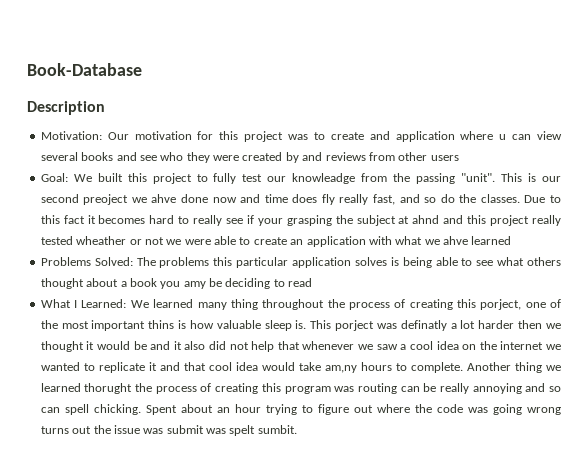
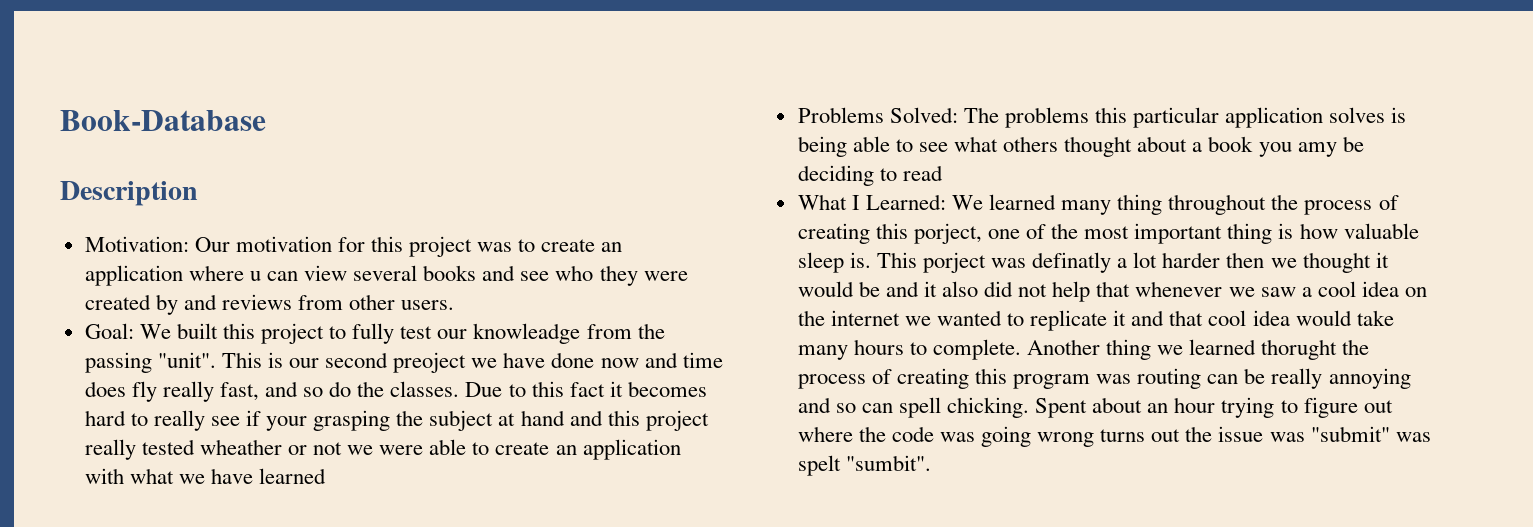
- Motivation: Our motivation for this project was to create and application where u can view several books and see who they were created by and reviews from other users
+ Motivation: Our motivation for this project was to create an application where u can view several books and see who they were created by and reviews from other users.
- This is our second preoject we ahve done now and time does fly really fast, and so do the classes.
+ This is our second preoject we have done now and time does fly really fast, and so do the classes.
- Due to this fact it becomes hard to really see if your grasping the subject at ahnd and this project really tested wheather or not we were able to create an application with what we ahve learned
+ Due to this fact it becomes hard to really see if your grasping the subject at hand and this project really tested wheather or not we were able to create an application with what we have learned
- What I Learned: We learned many thing throughout the process of creating this porject, one of the most important thins is how valuable sleep is.
+ What I Learned: We learned many thing throughout the process of creating this porject, one of the most important thing is how valuable sleep is.
- This porject was definatly a lot harder then we thought it would be and it also did not help that whenever we saw a cool idea on the internet we wanted to replicate it and that cool idea would take am,ny hours to complete.
+ This porject was definatly a lot harder then we thought it would be and it also did not help that whenever we saw a cool idea on the internet we wanted to replicate it and that cool idea would take many hours to complete.
- Spent about an hour trying to figure out where the code was going wrong turns out the issue was submit was spelt sumbit.
+ Spent about an hour trying to figure out where the code was going wrong turns out the issue was "submit" was spelt "sumbit".

